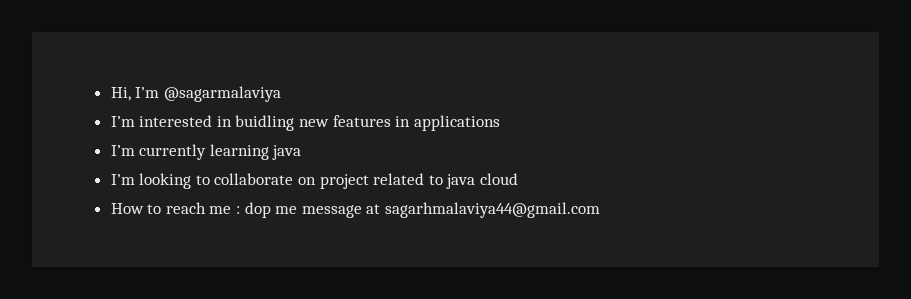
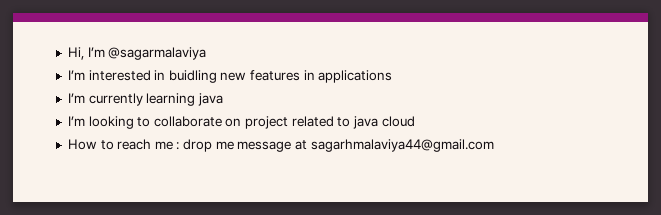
- How to reach me : dop me message at sagarhmalaviya44@gmail.com
+ How to reach me : drop me message at sagarhmalaviya44@gmail.com

